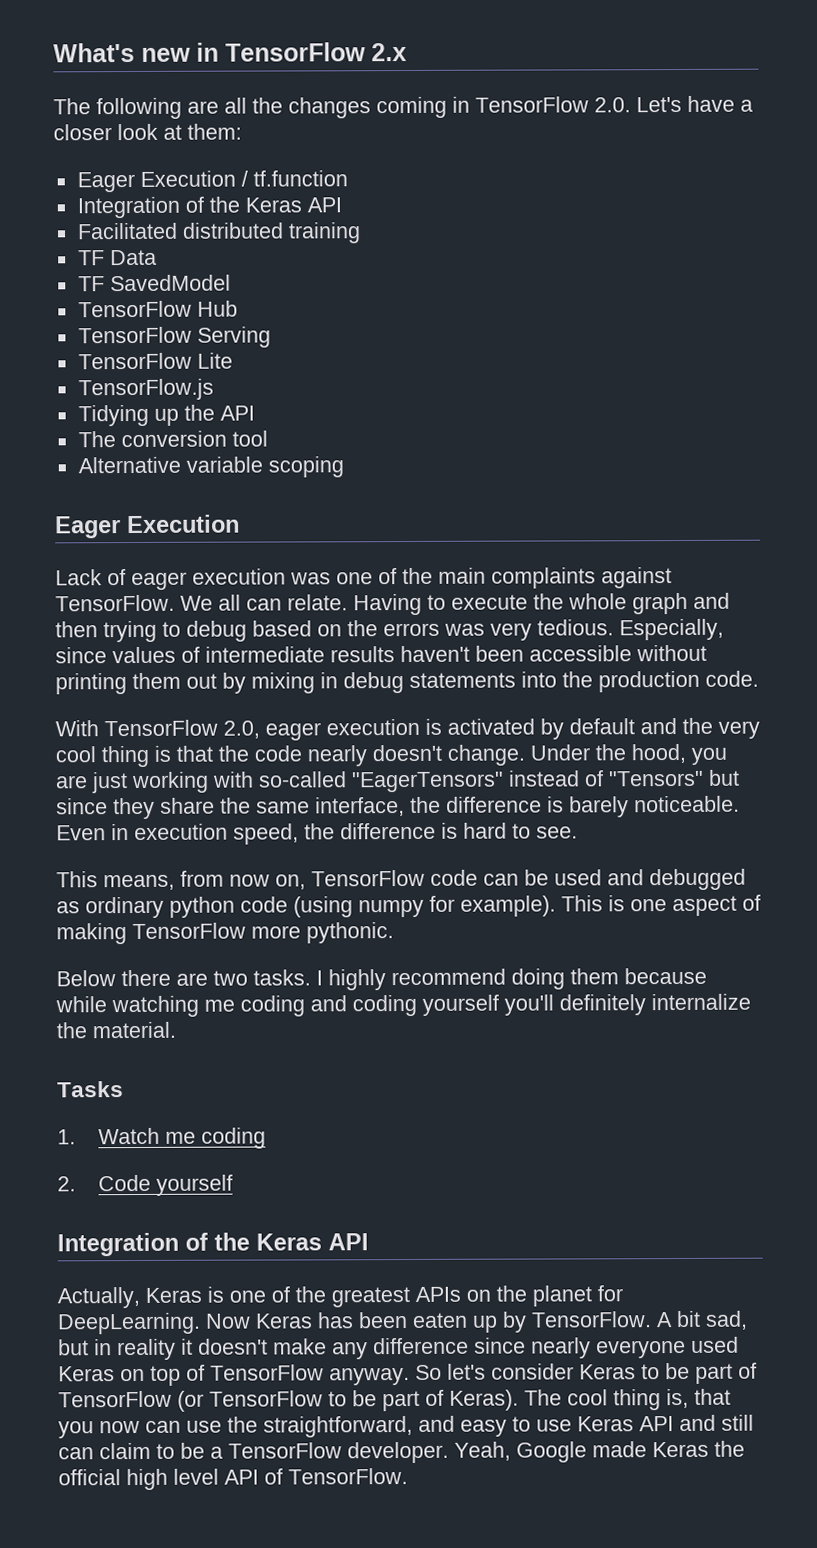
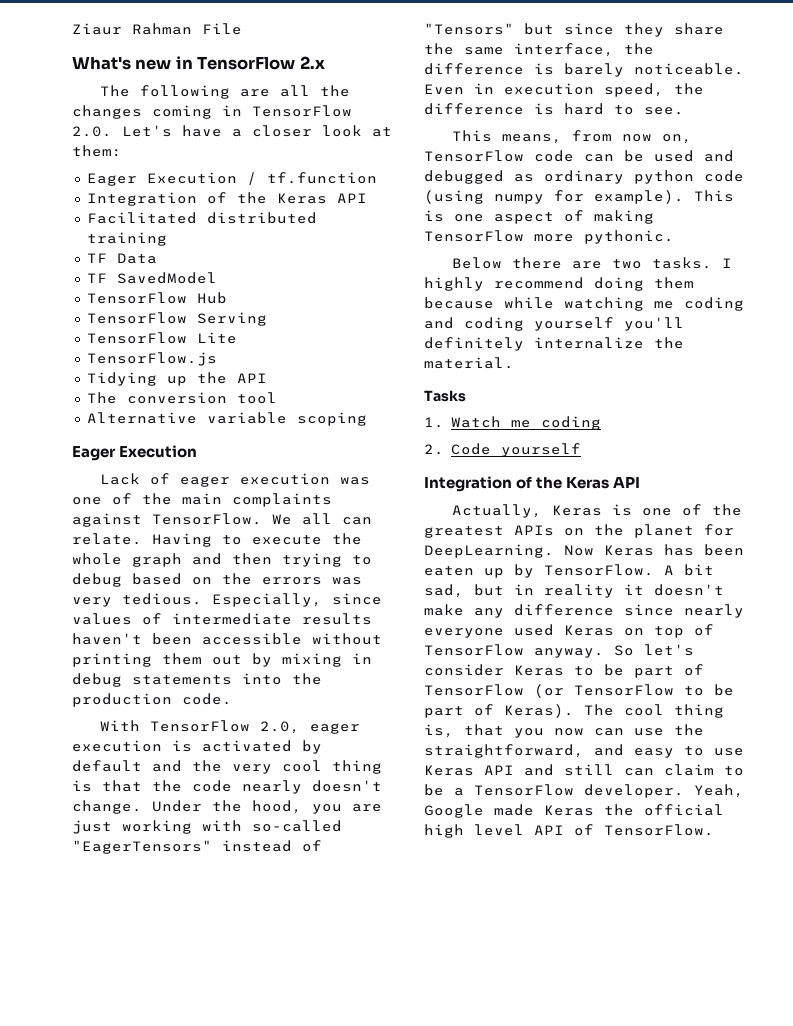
+ Ziaur Rahman File

